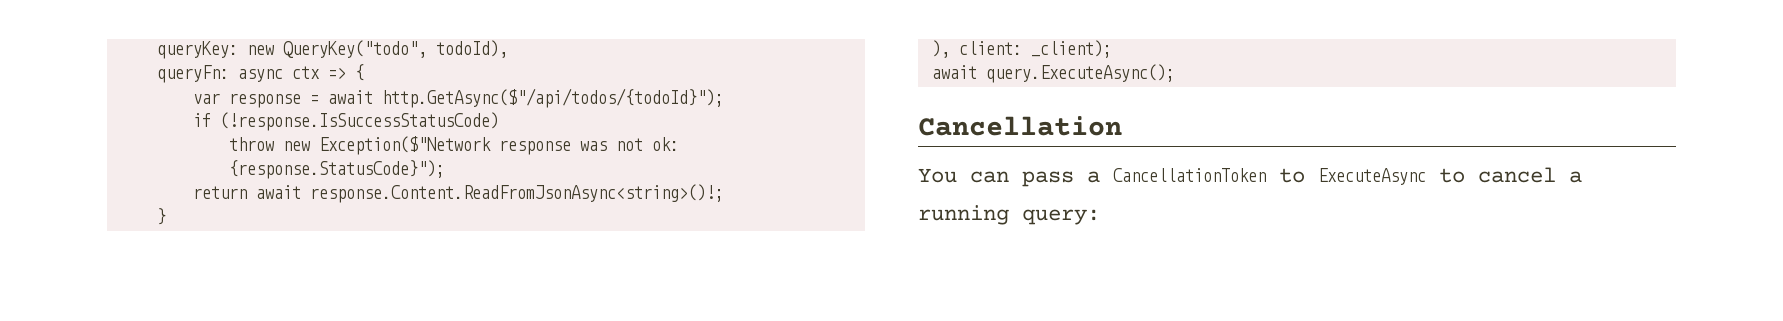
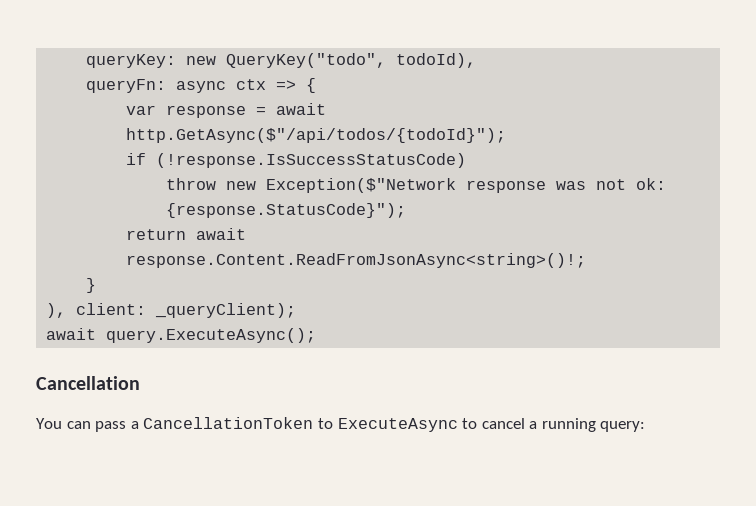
- ), client: _client);
+ ), client: _queryClient);

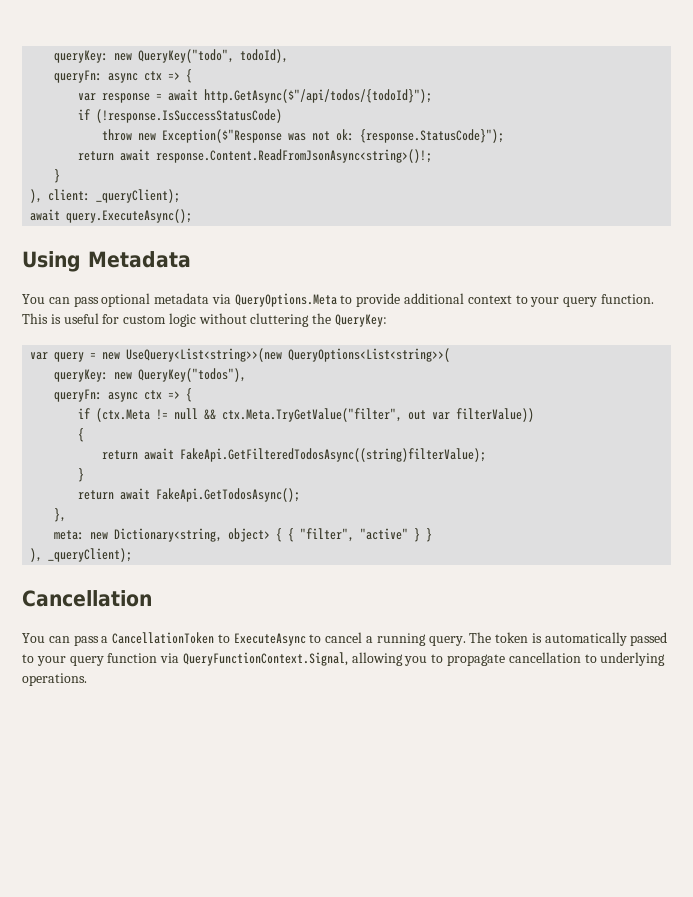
- throw new Exception($"Network response was not ok: {response.StatusCode}");
+ throw new Exception($"Response was not ok: {response.StatusCode}");
+ Using Metadata
+ You can pass optional metadata via QueryOptions.Meta to provide additional context to your query function. This is useful for custom logic without cluttering the QueryKey:
+ var query = new UseQuery<List<string>>(new QueryOptions<List<string>>(
+ queryKey: new QueryKey("todos"),
+ queryFn: async ctx => {
+ if (ctx.Meta != null && ctx.Meta.TryGetValue("filter", out var filterValue))
+ {
+ return await FakeApi.GetFilteredTodosAsync((string)filterValue);
+ }
+ return await FakeApi.GetTodosAsync();
+ },
+ meta: new Dictionary<string, object> { { "filter", "active" } }
+ ), _queryClient);
- You can pass a CancellationToken to ExecuteAsync to cancel a running query:
+ You can pass a CancellationToken to ExecuteAsync to cancel a running query. The token is automatically passed to your query function via QueryFunctionContext.Signal, allowing you to propagate cancellation to underlying operations.

